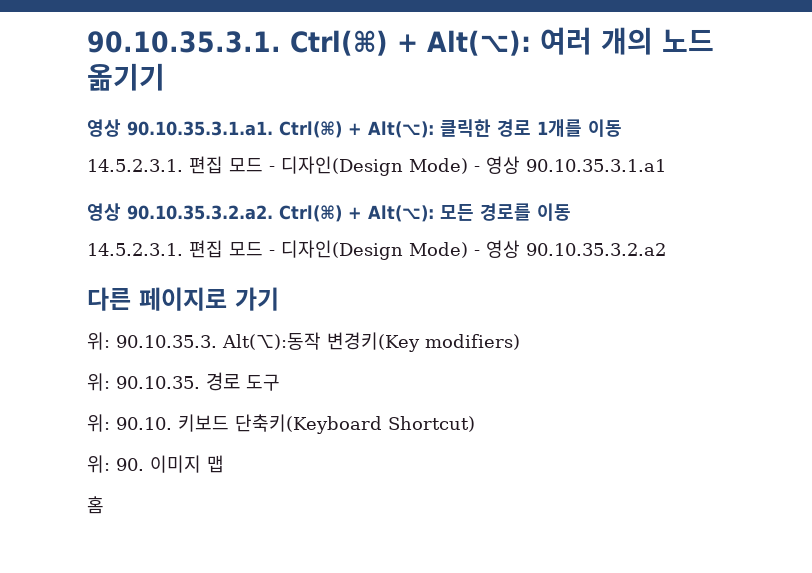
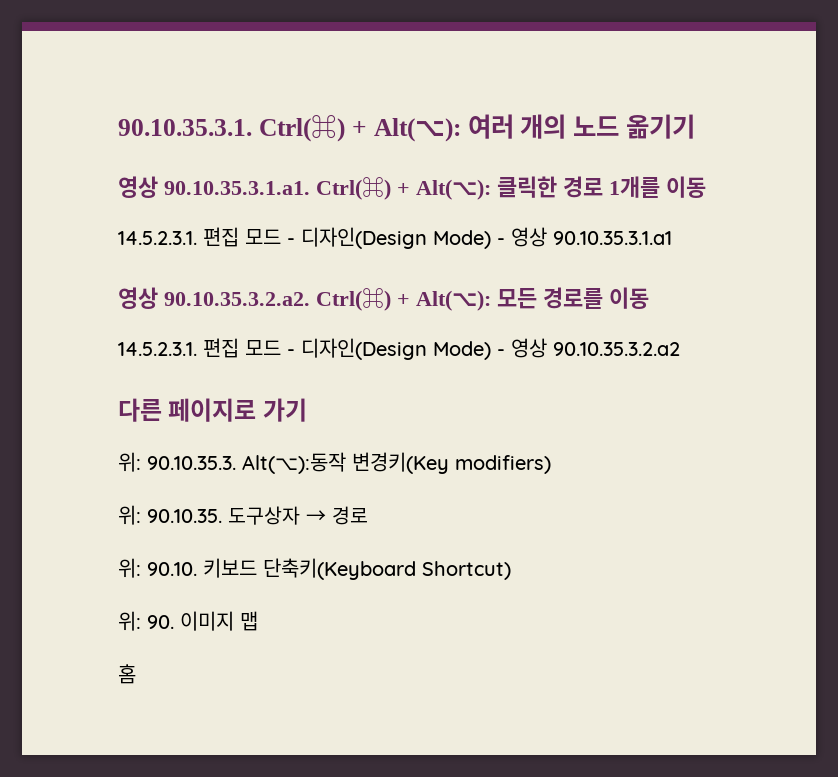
- 위: 90.10.35. 경로 도구
+ 위: 90.10.35. 도구상자 → 경로

